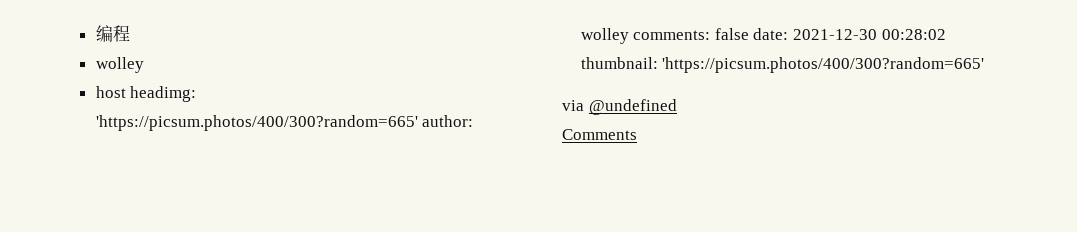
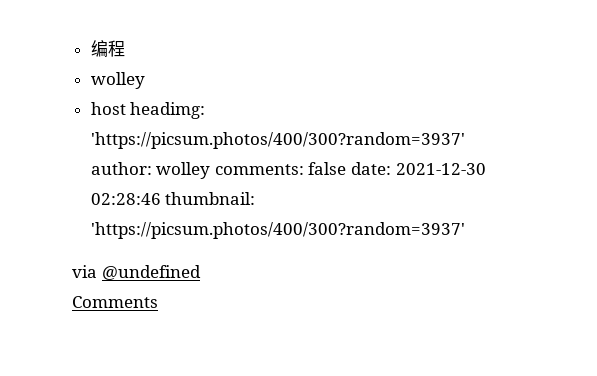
- host headimg: 'https://picsum.photos/400/300?random=665' author: wolley comments: false date: 2021-12-30 00:28:02 thumbnail: 'https://picsum.photos/400/300?random=665'
+ host headimg: 'https://picsum.photos/400/300?random=3937' author: wolley comments: false date: 2021-12-30 02:28:46 thumbnail: 'https://picsum.photos/400/300?random=3937'

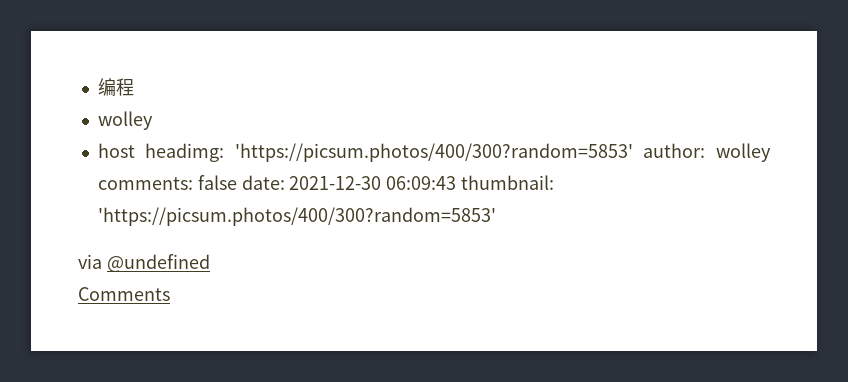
- host headimg: 'https://picsum.photos/400/300?random=3937' author: wolley comments: false date: 2021-12-30 02:28:46 thumbnail: 'https://picsum.photos/400/300?random=3937'
+ host headimg: 'https://picsum.photos/400/300?random=5853' author: wolley comments: false date: 2021-12-30 06:09:43 thumbnail: 'https://picsum.photos/400/300?random=5853'

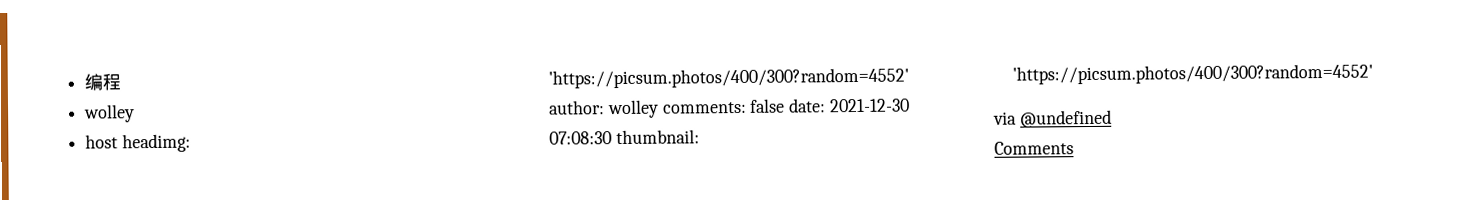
- host headimg: 'https://picsum.photos/400/300?random=5853' author: wolley comments: false date: 2021-12-30 06:09:43 thumbnail: 'https://picsum.photos/400/300?random=5853'
+ host headimg: 'https://picsum.photos/400/300?random=4552' author: wolley comments: false date: 2021-12-30 07:08:30 thumbnail: 'https://picsum.photos/400/300?random=4552'

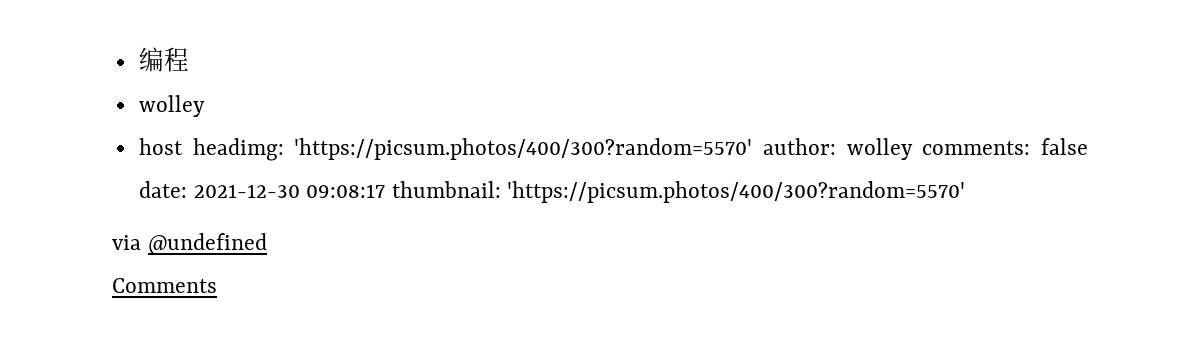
- host headimg: 'https://picsum.photos/400/300?random=4552' author: wolley comments: false date: 2021-12-30 07:08:30 thumbnail: 'https://picsum.photos/400/300?random=4552'
+ host headimg: 'https://picsum.photos/400/300?random=5570' author: wolley comments: false date: 2021-12-30 09:08:17 thumbnail: 'https://picsum.photos/400/300?random=5570'

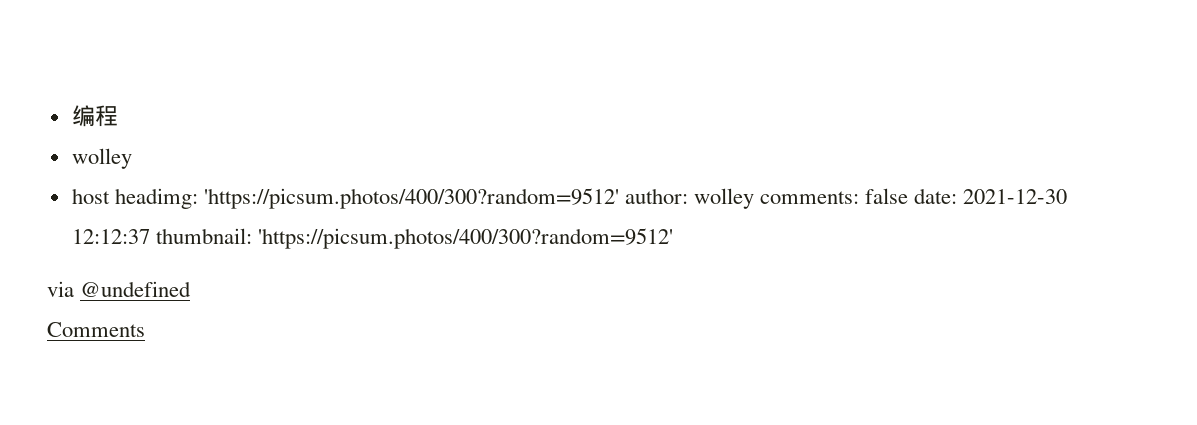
- host headimg: 'https://picsum.photos/400/300?random=5570' author: wolley comments: false date: 2021-12-30 09:08:17 thumbnail: 'https://picsum.photos/400/300?random=5570'
+ host headimg: 'https://picsum.photos/400/300?random=9512' author: wolley comments: false date: 2021-12-30 12:12:37 thumbnail: 'https://picsum.photos/400/300?random=9512'

